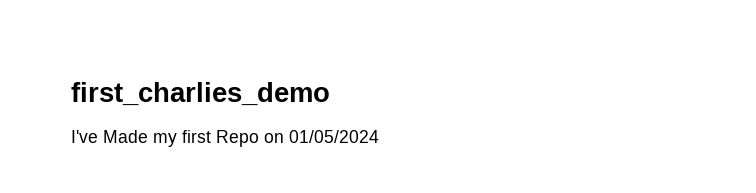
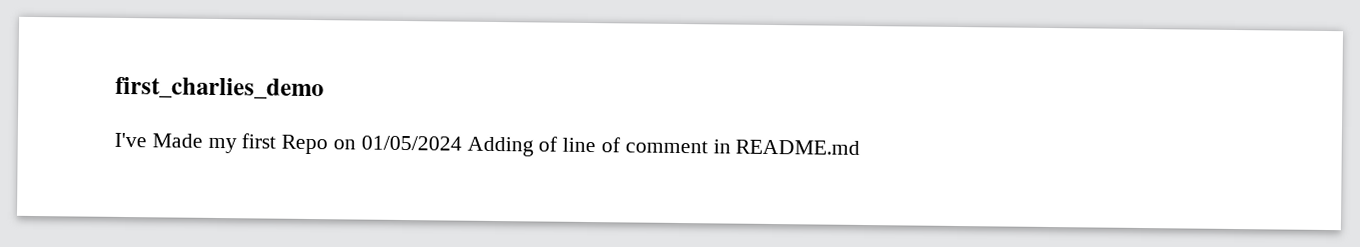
- I've Made my first Repo on 01/05/2024
+ I've Made my first Repo on 01/05/2024 Adding of line of comment in README.md

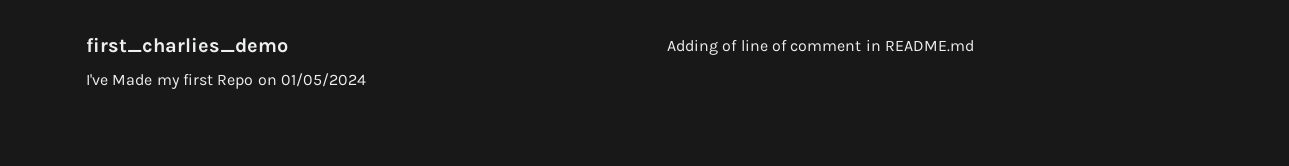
- I've Made my first Repo on 01/05/2024 Adding of line of comment in README.md
+ I've Made my first Repo on 01/05/2024
+ Adding of line of comment in README.md

